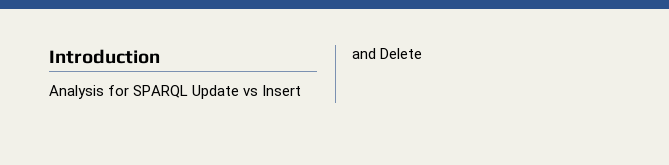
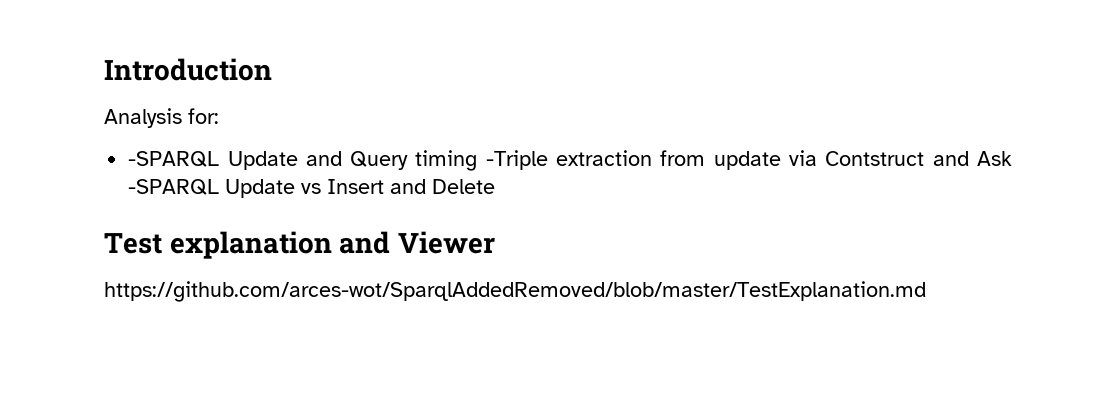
- Analysis for SPARQL Update vs Insert and Delete
+ Analysis for:
+ -SPARQL Update and Query timing -Triple extraction from update via Contstruct and Ask -SPARQL Update vs Insert and Delete
+ Test explanation and Viewer
+ https://github.com/arces-wot/SparqlAddedRemoved/blob/master/TestExplanation.md

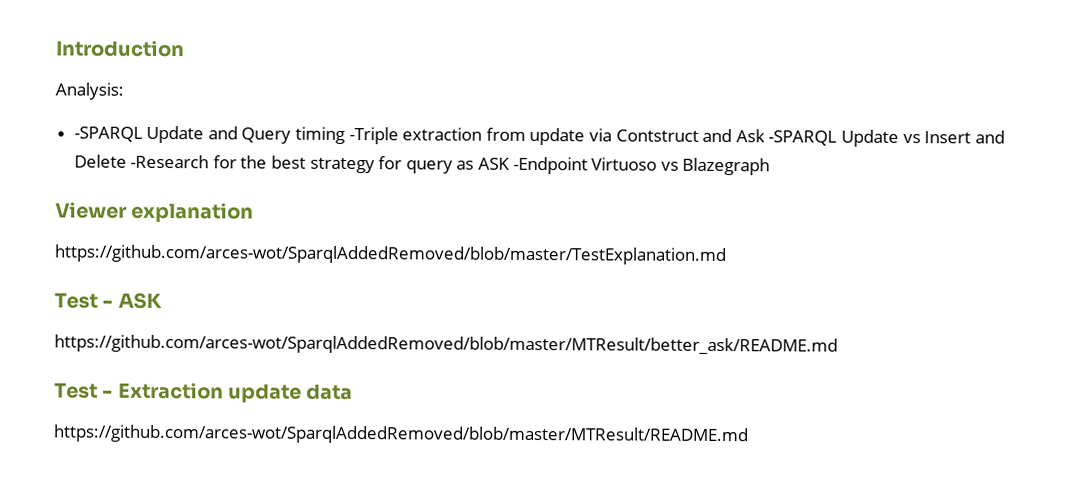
- Analysis for:
+ Analysis:
- -SPARQL Update and Query timing -Triple extraction from update via Contstruct and Ask -SPARQL Update vs Insert and Delete
- Test explanation and Viewer
+ -SPARQL Update and Query timing -Triple extraction from update via Contstruct and Ask -SPARQL Update vs Insert and Delete -Research for the best strategy for query as ASK -Endpoint Virtuoso vs Blazegraph
+ Viewer explanation
  https://github.com/arces-wot/SparqlAddedRemoved/blob/master/TestExplanation.md
+ Test - ASK
+ https://github.com/arces-wot/SparqlAddedRemoved/blob/master/MTResult/better_ask/README.md
+ Test - Extraction update data
+ https://github.com/arces-wot/SparqlAddedRemoved/blob/master/MTResult/README.md

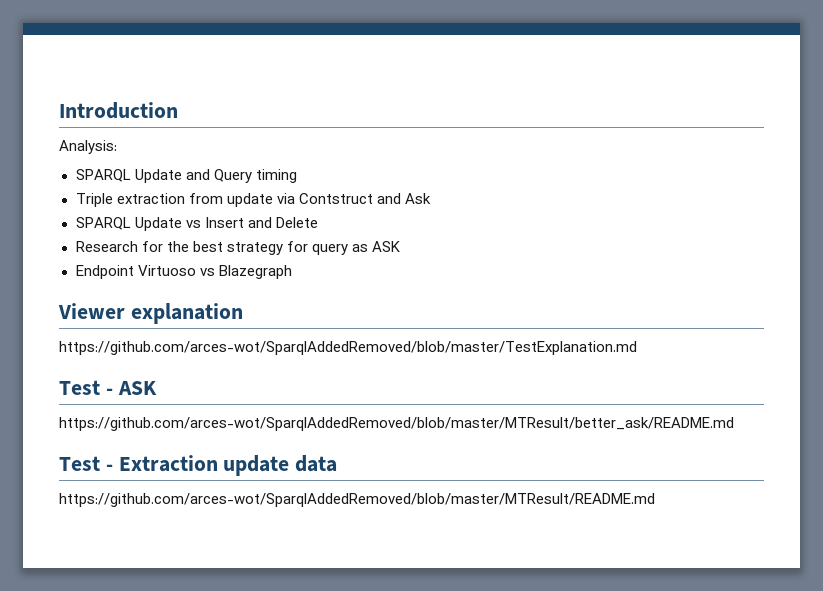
- -SPARQL Update and Query timing -Triple extraction from update via Contstruct and Ask -SPARQL Update vs Insert and Delete -Research for the best strategy for query as ASK -Endpoint Virtuoso vs Blazegraph
+ SPARQL Update and Query timing
+ Triple extraction from update via Contstruct and Ask
+ SPARQL Update vs Insert and Delete
+ Research for the best strategy for query as ASK
+ Endpoint Virtuoso vs Blazegraph

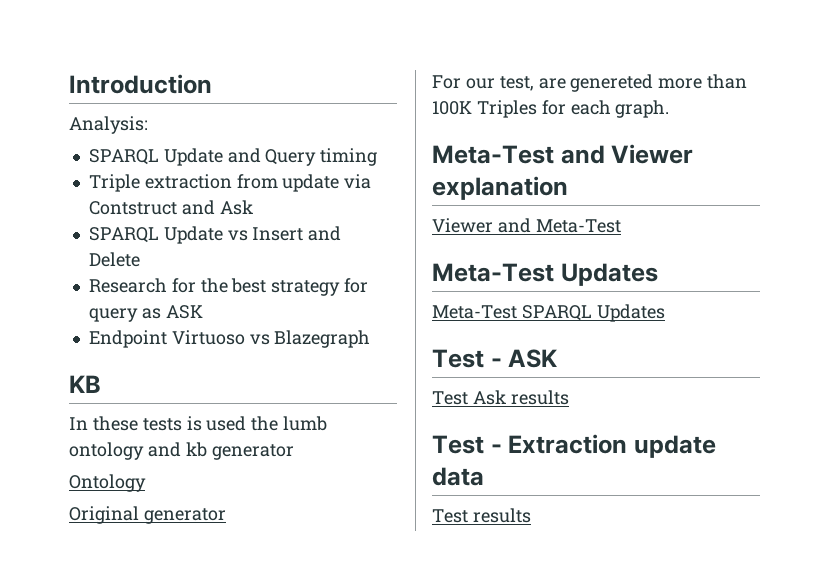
- Viewer explanation
- https://github.com/arces-wot/SparqlAddedRemoved/blob/master/TestExplanation.md
+ KB
+ In these tests is used the lumb ontology and kb generator
+ Ontology
+ Original generator
+ For our test, are genereted more than 100K Triples for each graph.
+ Meta-Test and Viewer explanation
+ Viewer and Meta-Test
+ Meta-Test Updates
+ Meta-Test SPARQL Updates
- https://github.com/arces-wot/SparqlAddedRemoved/blob/master/MTResult/better_ask/README.md
+ Test Ask results
- https://github.com/arces-wot/SparqlAddedRemoved/blob/master/MTResult/README.md
+ Test results

